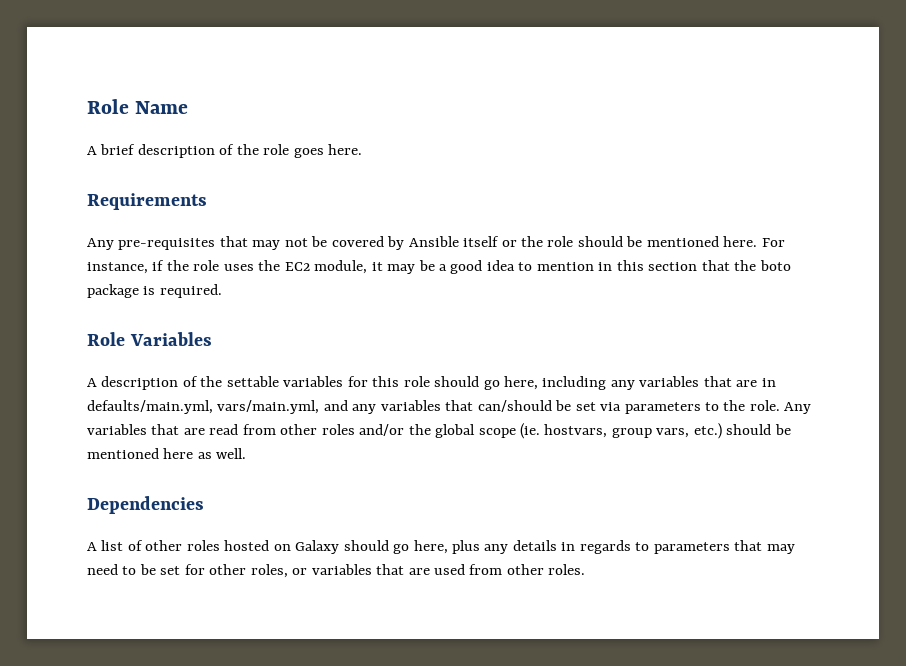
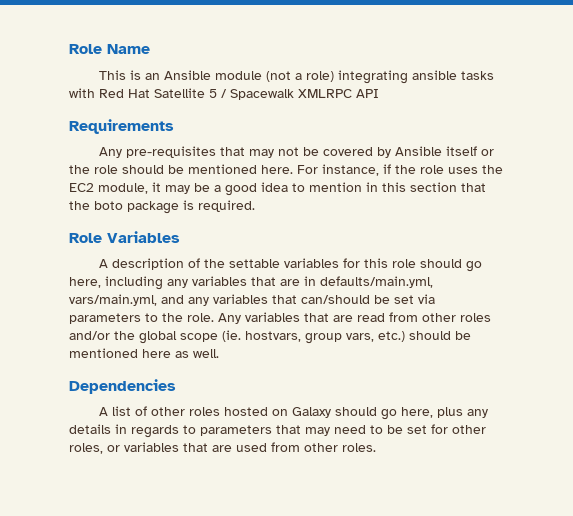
- A brief description of the role goes here.
+ This is an Ansible module (not a role) integrating ansible tasks with Red Hat Satellite 5 / Spacewalk XMLRPC API

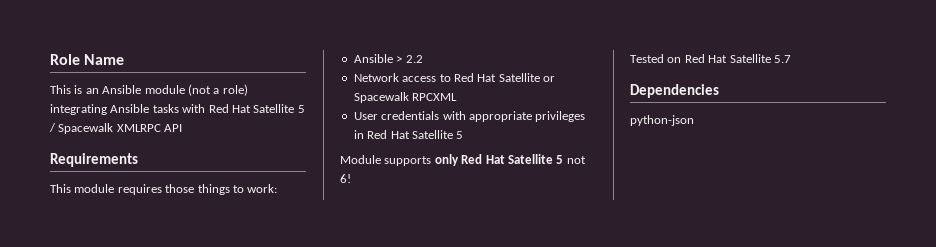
- This is an Ansible module (not a role) integrating ansible tasks with Red Hat Satellite 5 / Spacewalk XMLRPC API
+ This is an Ansible module (not a role) integrating Ansible tasks with Red Hat Satellite 5 / Spacewalk XMLRPC API
- Any pre-requisites that may not be covered by Ansible itself or the role should be mentioned here. For instance, if the role uses the EC2 module, it may be a good idea to mention in this section that the boto package is required.
- Role Variables
- A description of the settable variables for this role should go here, including any variables that are in defaults/main.yml, vars/main.yml, and any variables that can/should be set via parameters to the role. Any variables that are read from other roles and/or the global scope (ie. hostvars, group vars, etc.) should be mentioned here as well.
+ This module requires those things to work:
+ Ansible > 2.2
+ Network access to Red Hat Satellite or Spacewalk RPCXML
+ User credentials with appropriate privileges in Red Hat Satellite 5
+ Module supports only Red Hat Satellite 5 not 6!
+ Tested on Red Hat Satellite 5.7
  Dependencies
- A list of other roles hosted on Galaxy should go here, plus any details in regards to parameters that may need to be set for other roles, or variables that are used from other roles.
+ python-json

